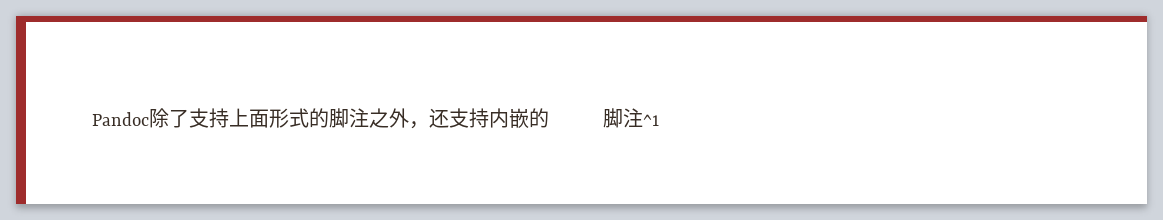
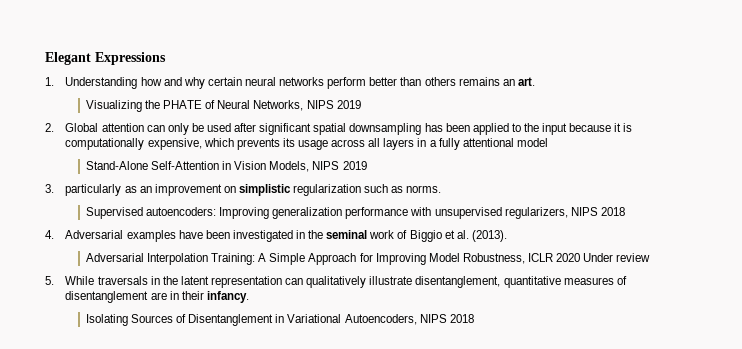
- Pandoc除了支持上面形式的脚注之外，还支持内嵌的脚注^1
+ Elegant Expressions
+ 1. Understanding how and why certain neural networks perform better than others remains an art.
+ Visualizing the PHATE of Neural Networks, NIPS 2019
+ 2. Global attention can only be used after significant spatial downsampling has been applied to the input because it is computationally expensive, which prevents its usage across all layers in a fully attentional model
+ Stand-Alone Self-Attention in Vision Models, NIPS 2019
+ 3. particularly as an improvement on simplistic regularization such as norms.
+ Supervised autoencoders: Improving generalization performance with unsupervised regularizers, NIPS 2018
+ 4. Adversarial examples have been investigated in the seminal work of Biggio et al. (2013).
+ Adversarial Interpolation Training: A Simple Approach for Improving Model Robustness, ICLR 2020 Under review
+ 5. While traversals in the latent representation can qualitatively illustrate disentanglement, quantitative measures of disentanglement are in their infancy.
+ Isolating Sources of Disentanglement in Variational Autoencoders, NIPS 2018

